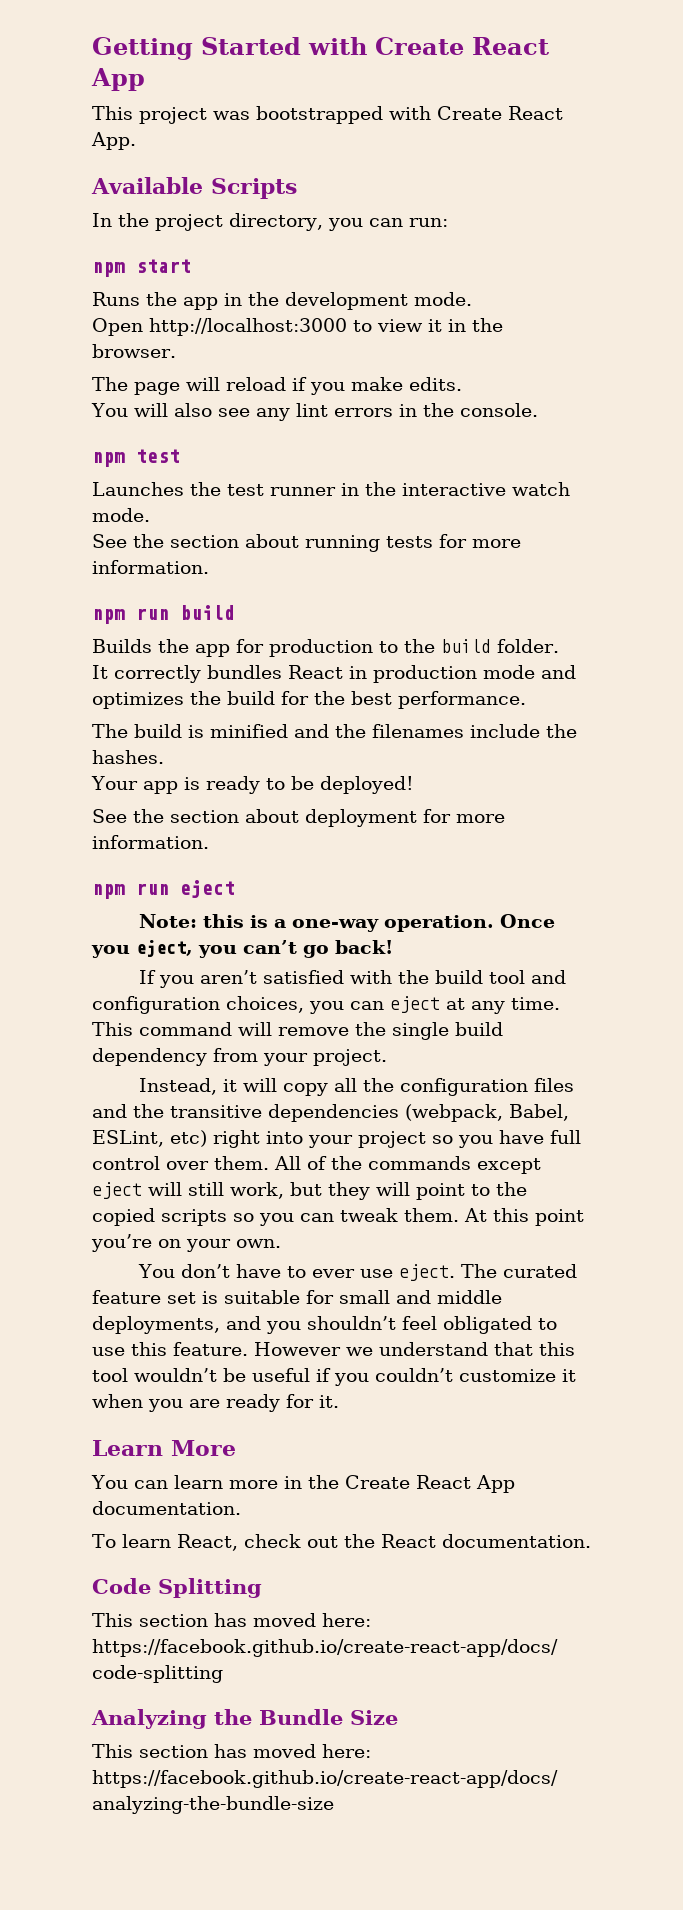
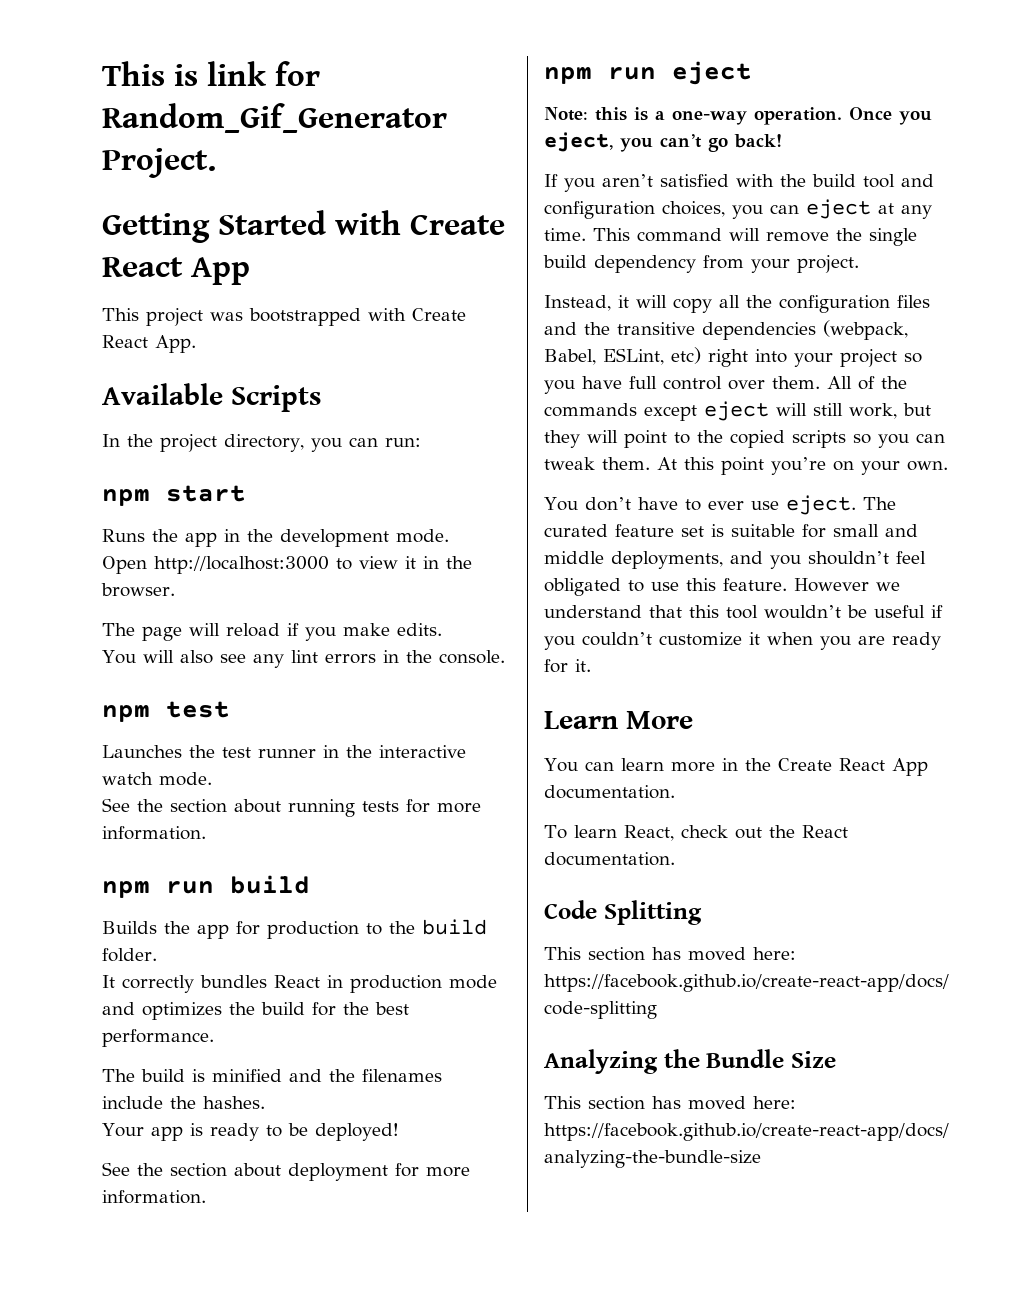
+ This is link for Random_Gif_Generator Project.

